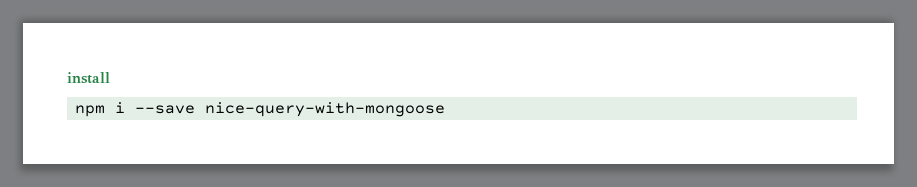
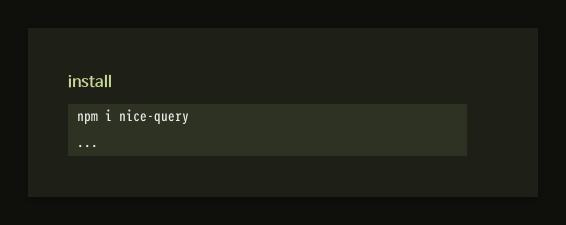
- npm i --save nice-query-with-mongoose
+ npm i nice-query
+ ...

